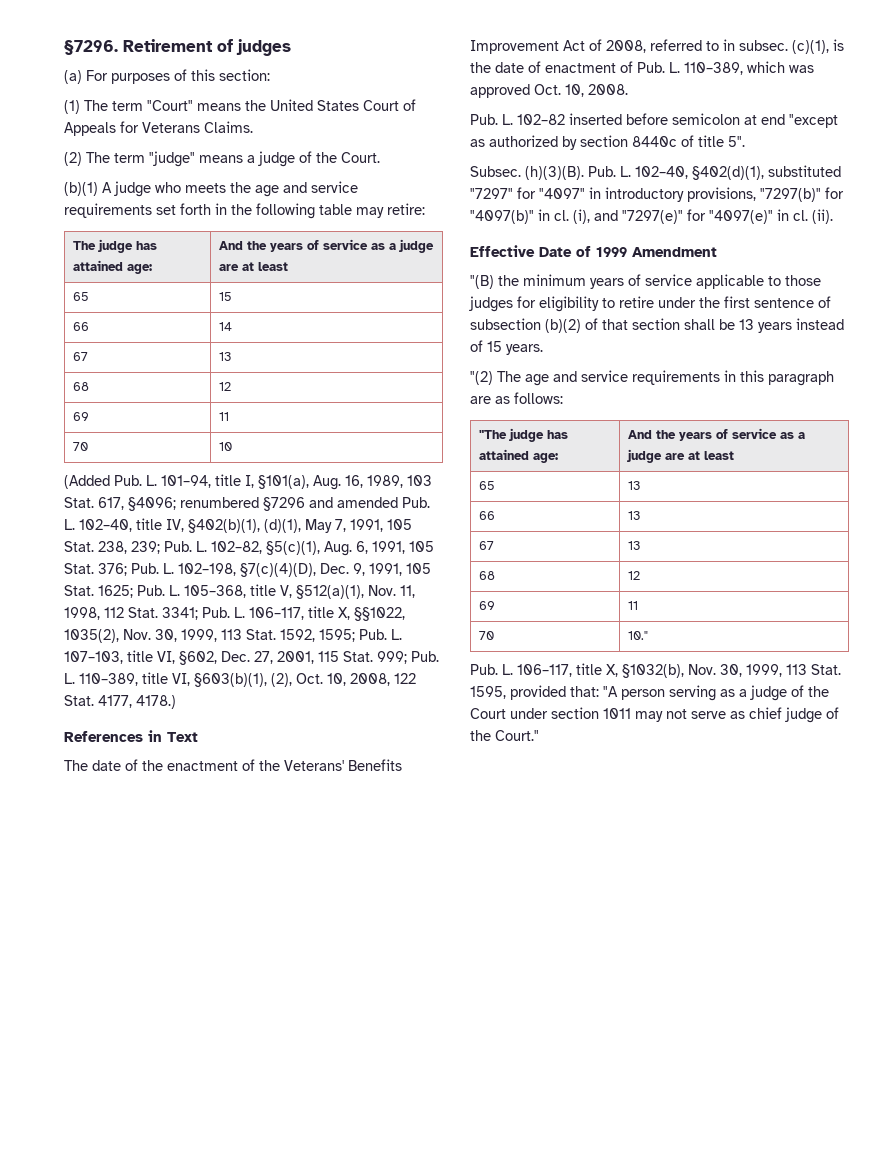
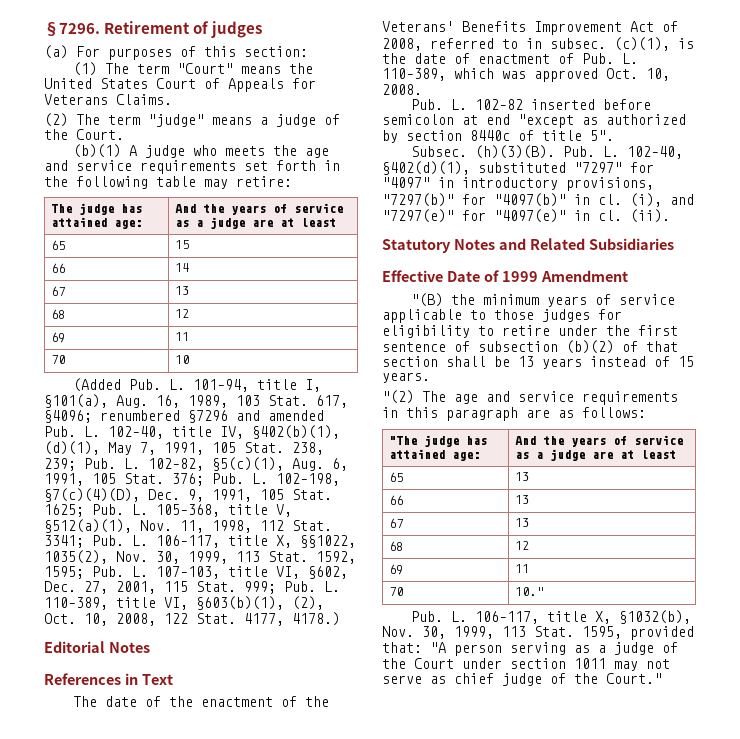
+ Editorial Notes
+ Statutory Notes and Related Subsidiaries

